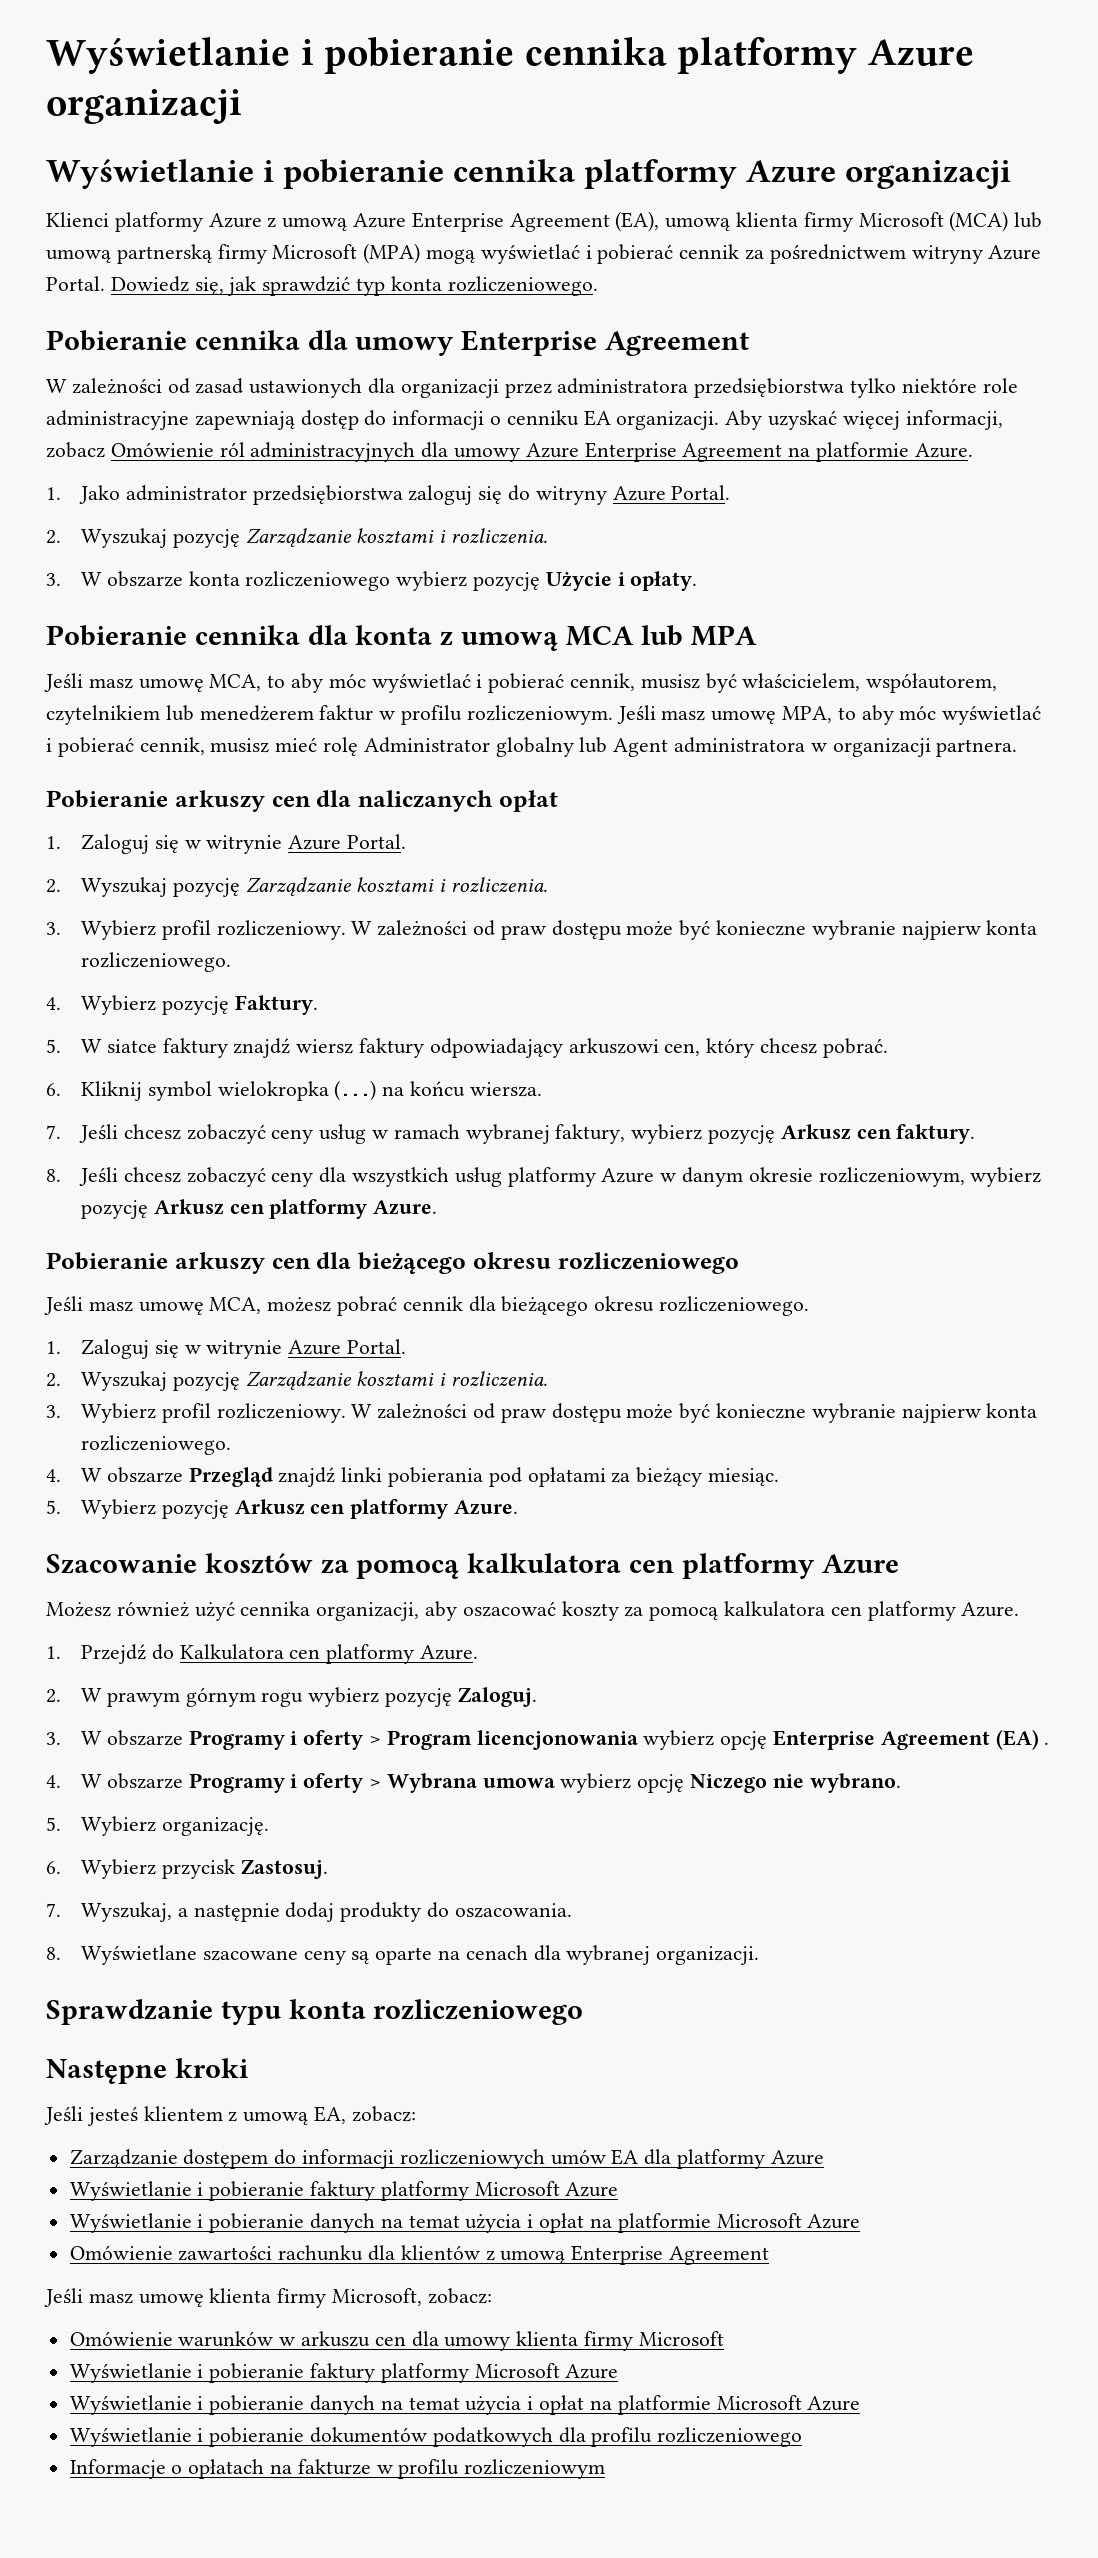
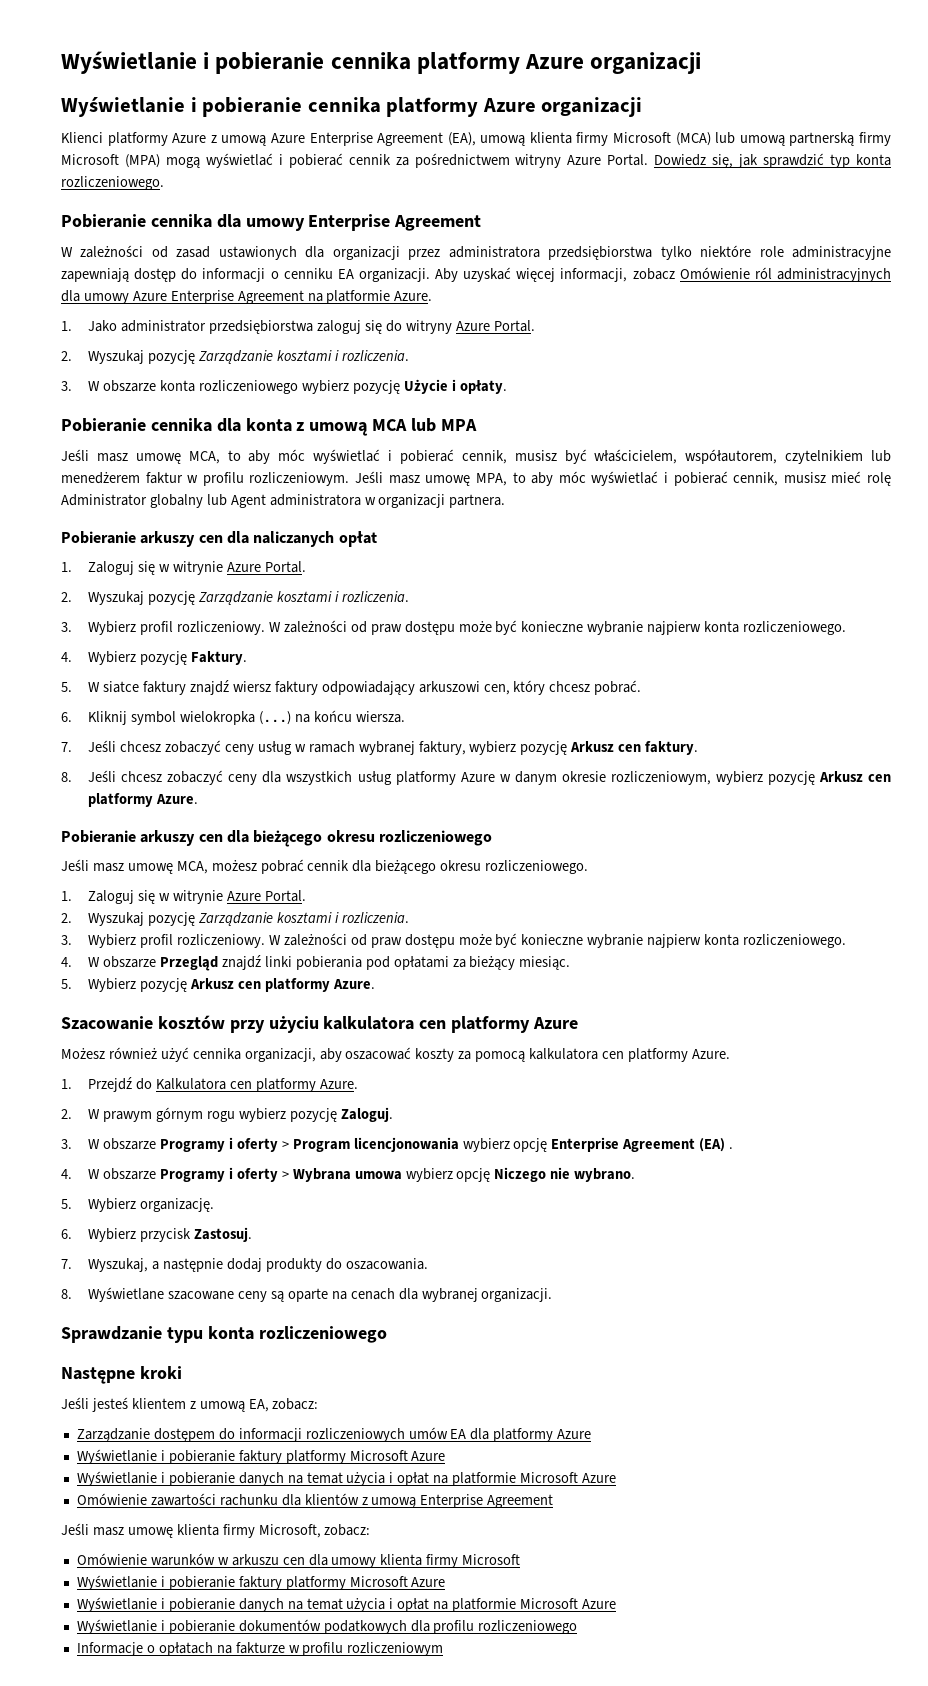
- Szacowanie kosztów za pomocą kalkulatora cen platformy Azure
+ Szacowanie kosztów przy użyciu kalkulatora cen platformy Azure

